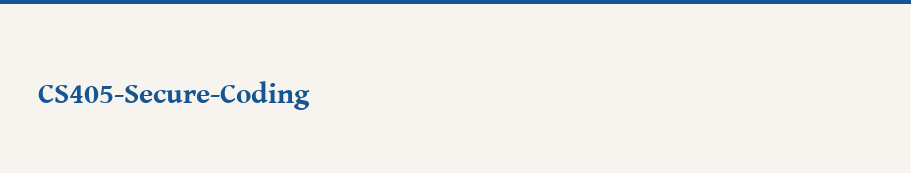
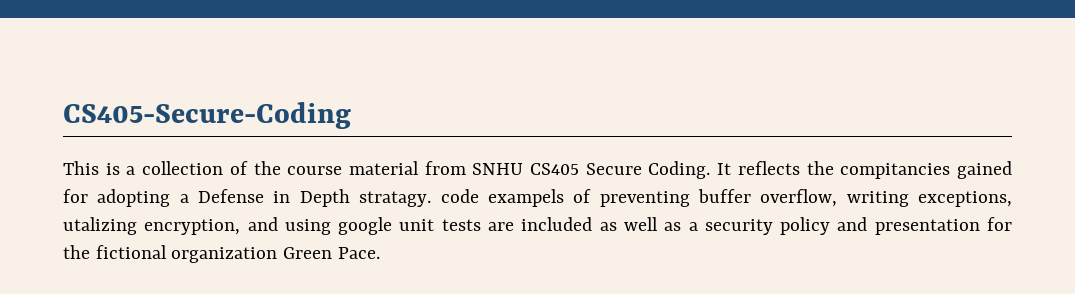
+ This is a collection of the course material from SNHU CS405 Secure Coding. It reflects the compitancies gained for adopting a Defense in Depth stratagy. code exampels of preventing buffer overflow, writing exceptions, utalizing encryption, and using google unit tests are included as well as a security policy and presentation for the fictional organization Green Pace.

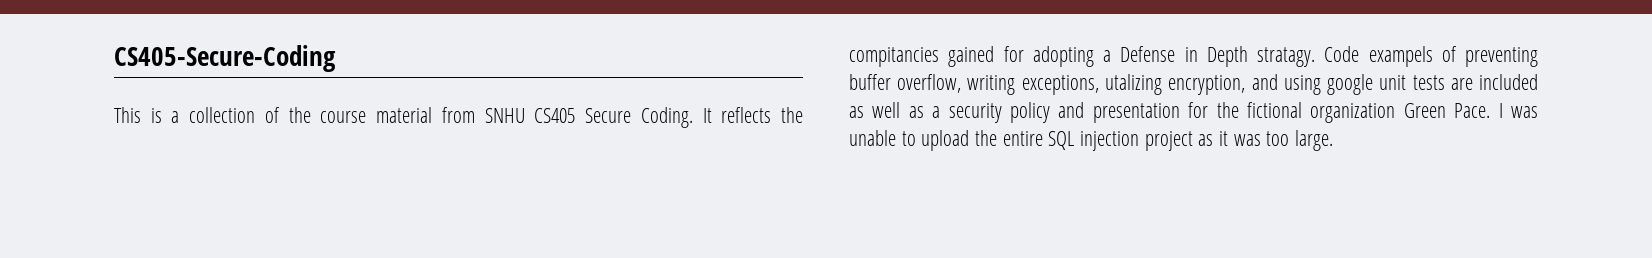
- It reflects the compitancies gained for adopting a Defense in Depth stratagy. code exampels of preventing buffer overflow, writing exceptions, utalizing encryption, and using google unit tests are included as well as a security policy and presentation for the fictional organization Green Pace.
+ It reflects the compitancies gained for adopting a Defense in Depth stratagy. Code exampels of preventing buffer overflow, writing exceptions, utalizing encryption, and using google unit tests are included as well as a security policy and presentation for the fictional organization Green Pace.
+ I was unable to upload the entire SQL injection project as it was too large.

